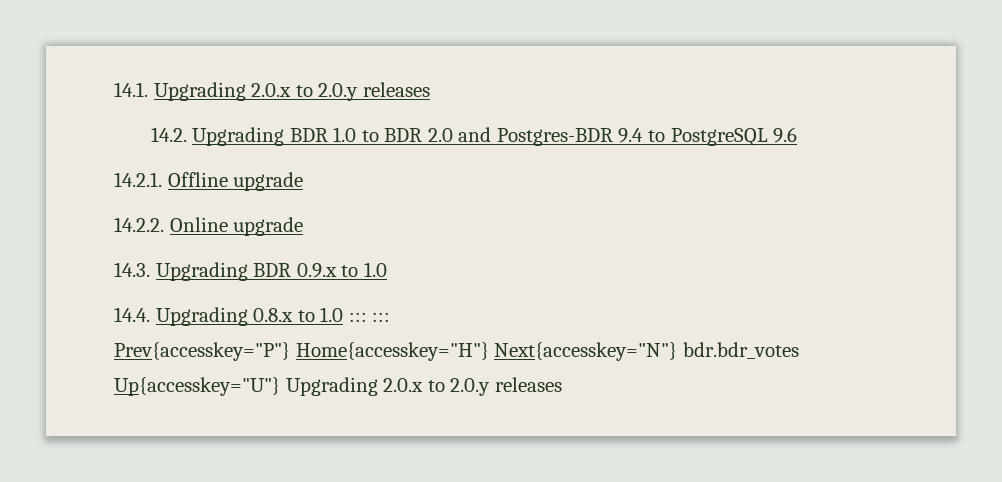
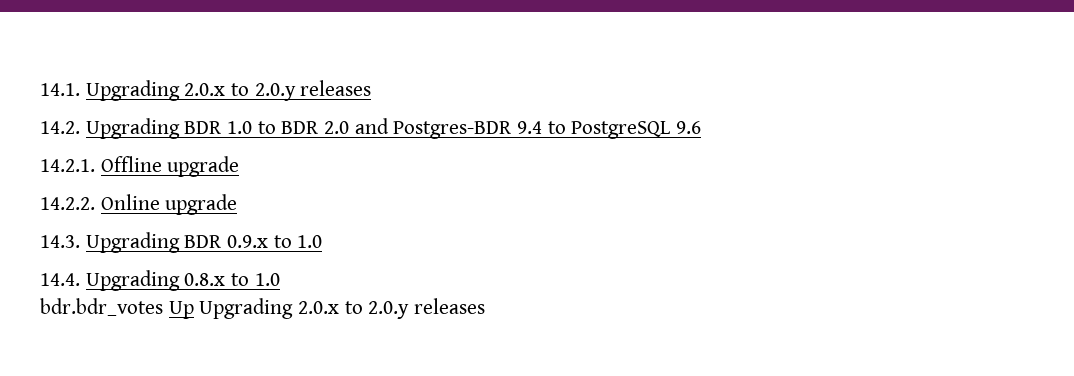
- 14.4. Upgrading 0.8.x to 1.0 ::: :::
- Prev{accesskey="P"} Home{accesskey="H"} Next{accesskey="N"} bdr.bdr_votes Up{accesskey="U"} Upgrading 2.0.x to 2.0.y releases
+ 14.4. Upgrading 0.8.x to 1.0
+ bdr.bdr_votes Up Upgrading 2.0.x to 2.0.y releases

